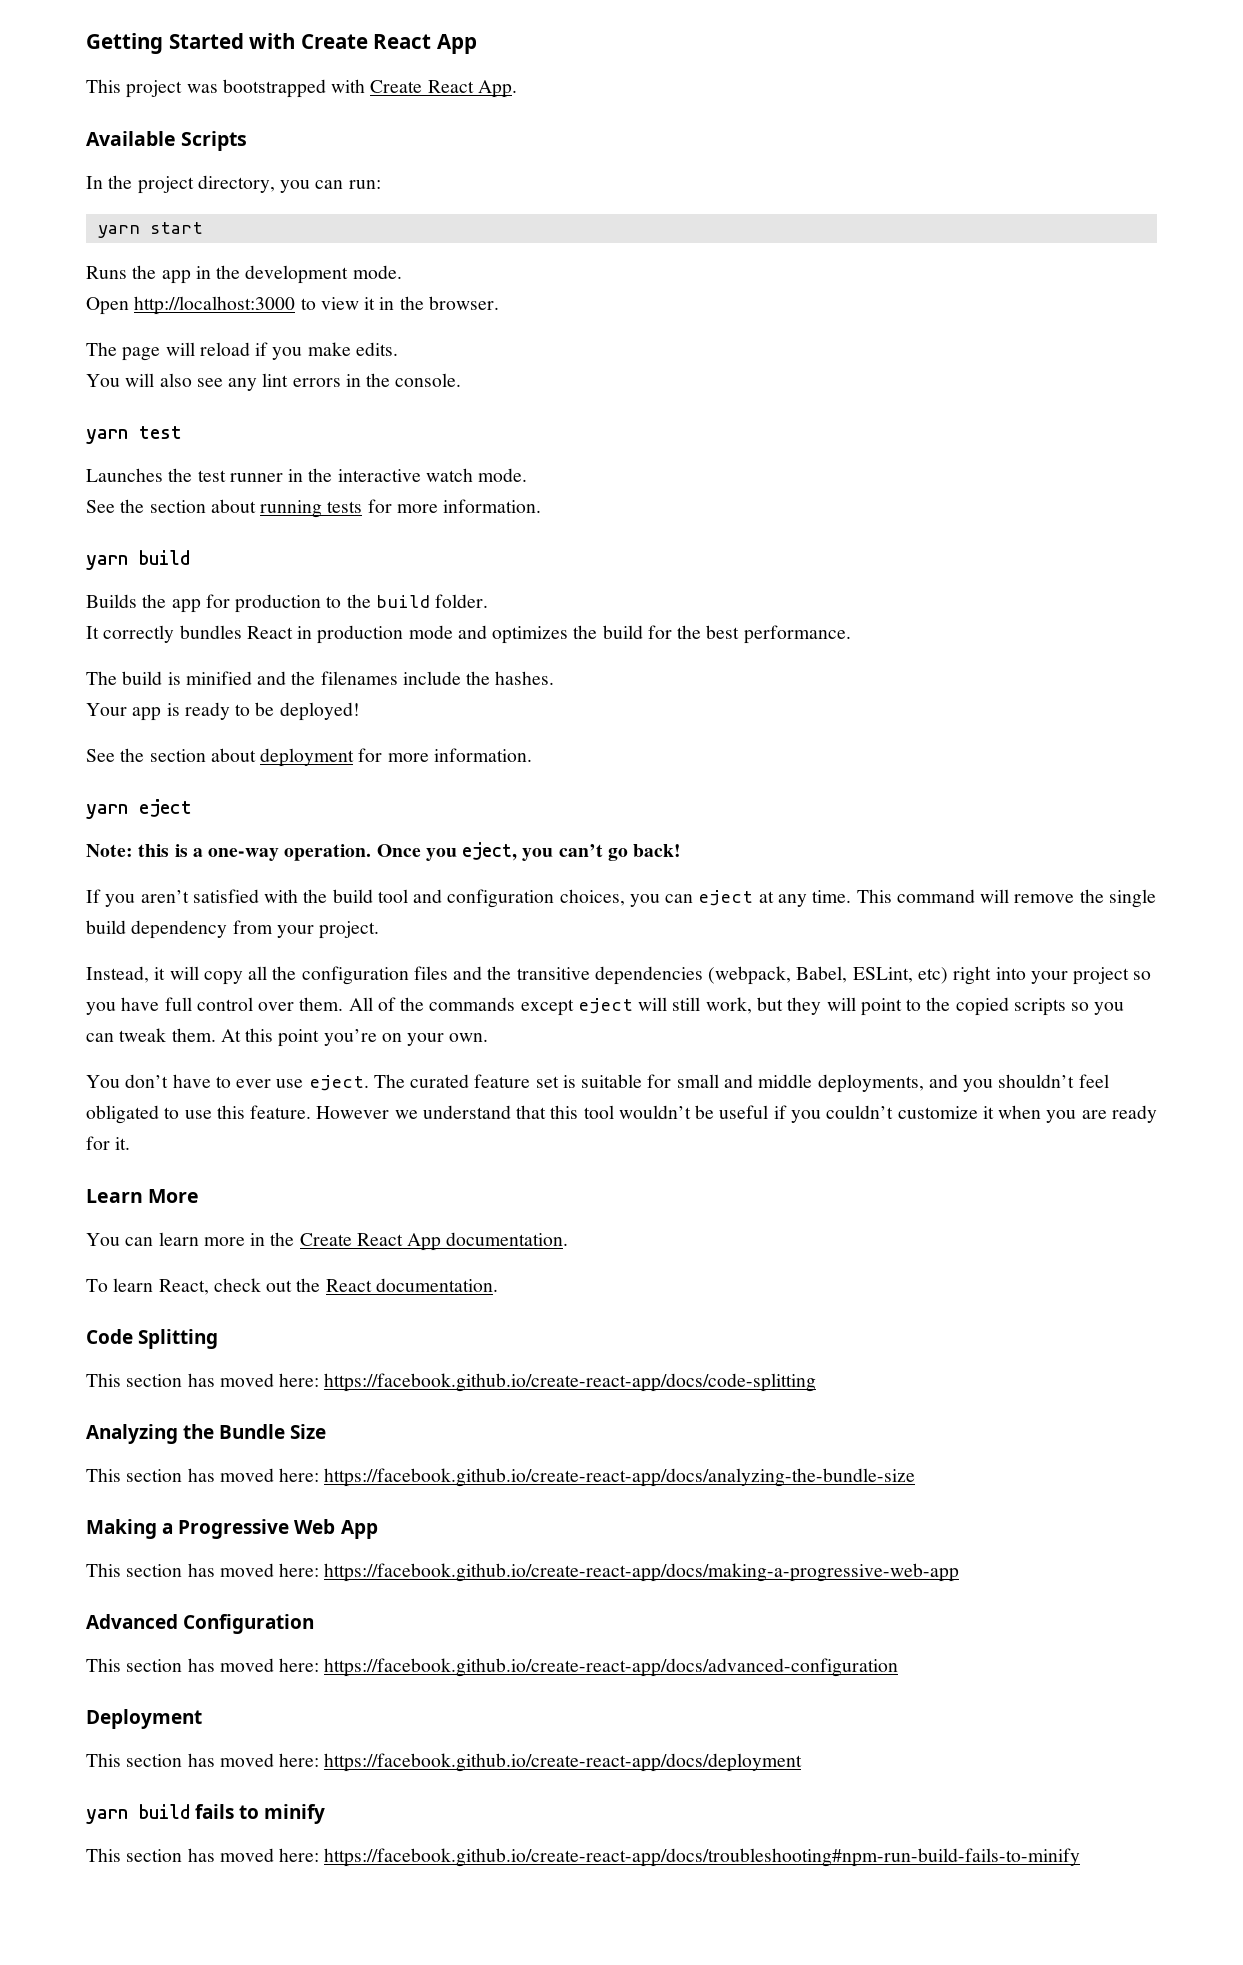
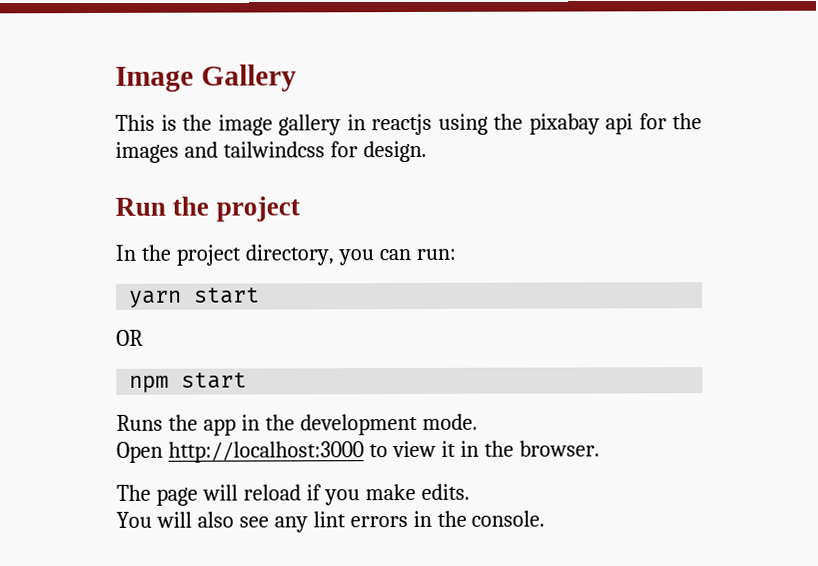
- Getting Started with Create React App
- This project was bootstrapped with Create React App.
- Available Scripts
+ Image Gallery
+ This is the image gallery in reactjs using the pixabay api for the images and tailwindcss for design.
+ Run the project
+ OR
+ npm start
- yarn test
- Launches the test runner in the interactive watch mode.
- See the section about running tests for more information.
- yarn build
- Builds the app for production to the build folder.
- It correctly bundles React in production mode and optimizes the build for the best performance.
- The build is minified and the filenames include the hashes.
- Your app is ready to be deployed!
- See the section about deployment for more information.
- yarn eject
- Note: this is a one-way operation. Once you eject, you can’t go back!
- If you aren’t satisfied with the build tool and configuration choices, you can eject at any time. This command will remove the single build dependency from your project.
- Instead, it will copy all the configuration files and the transitive dependencies (webpack, Babel, ESLint, etc) right into your project so you have full control over them. All of the commands except eject will still work, but they will point to the copied scripts so you can tweak them. At this point you’re on your own.
- You don’t have to ever use eject. The curated feature set is suitable for small and middle deployments, and you shouldn’t feel obligated to use this feature. However we understand that this tool wouldn’t be useful if you couldn’t customize it when you are ready for it.
- Learn More
- You can learn more in the Create React App documentation.
- To learn React, check out the React documentation.
- Code Splitting
- This section has moved here: https://facebook.github.io/create-react-app/docs/code-splitting
- Analyzing the Bundle Size
- This section has moved here: https://facebook.github.io/create-react-app/docs/analyzing-the-bundle-size
- Making a Progressive Web App
- This section has moved here: https://facebook.github.io/create-react-app/docs/making-a-progressive-web-app
- Advanced Configuration
- This section has moved here: https://facebook.github.io/create-react-app/docs/advanced-configuration
- Deployment
- This section has moved here: https://facebook.github.io/create-react-app/docs/deployment
- yarn build fails to minify
- This section has moved here: https://facebook.github.io/create-react-app/docs/troubleshooting#npm-run-build-fails-to-minify

